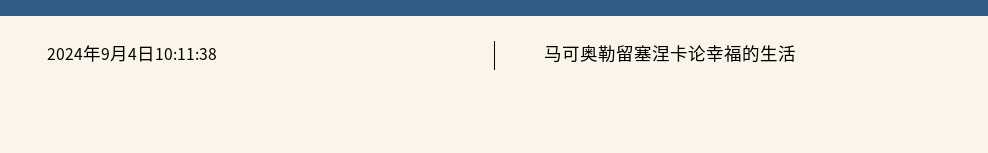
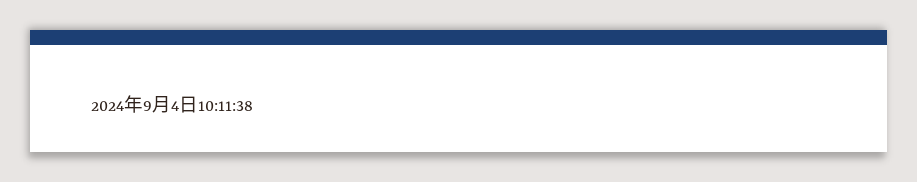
- 马可奥勒留塞涅卡论幸福的生活

